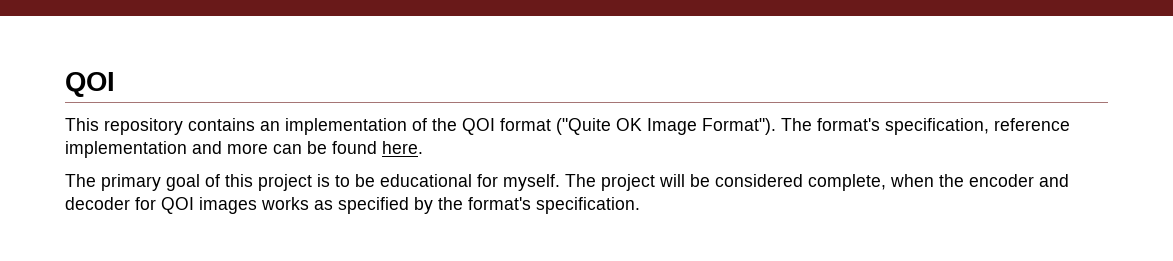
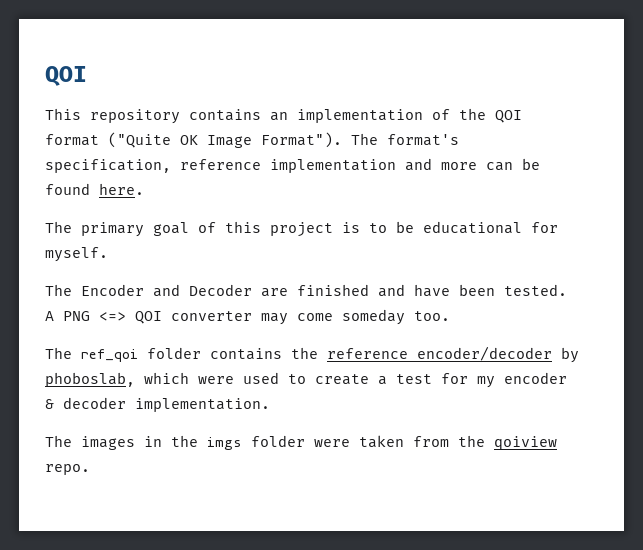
- The primary goal of this project is to be educational for myself. The project will be considered complete, when the encoder and decoder for QOI images works as specified by the format's specification.
+ The primary goal of this project is to be educational for myself.
+ The Encoder and Decoder are finished and have been tested. A PNG <=> QOI converter may come someday too.
+ The ref_qoi folder contains the reference encoder/decoder by phoboslab, which were used to create a test for my encoder & decoder implementation.
+ The images in the imgs folder were taken from the qoiview repo.

